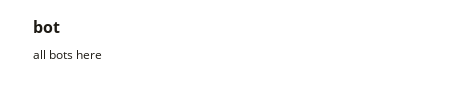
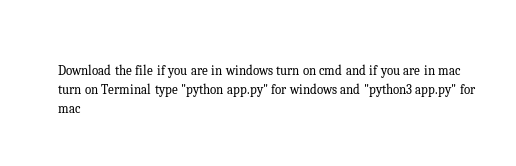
- bot
- all bots here
+ Download the file if you are in windows turn on cmd and if you are in mac turn on Terminal type "python app.py" for windows and "python3 app.py" for mac

